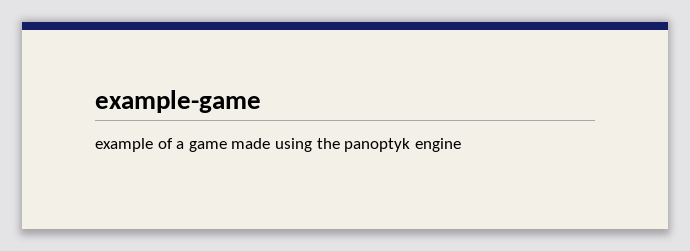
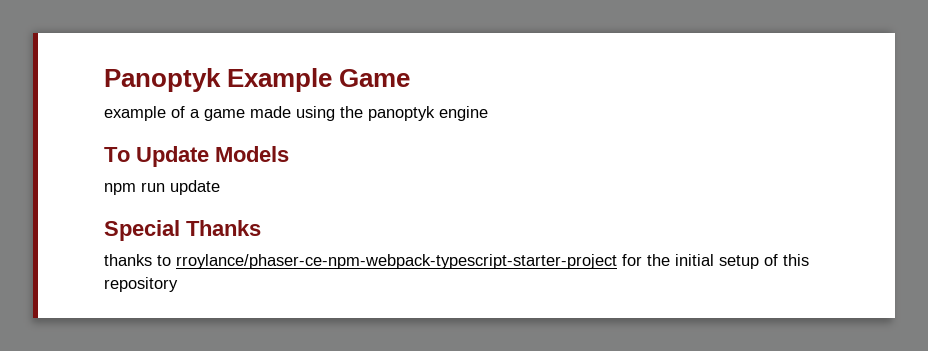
- example-game
+ Panoptyk Example Game
+ To Update Models
+ npm run update
+ Special Thanks
+ thanks to rroylance/phaser-ce-npm-webpack-typescript-starter-project for the initial setup of this repository

